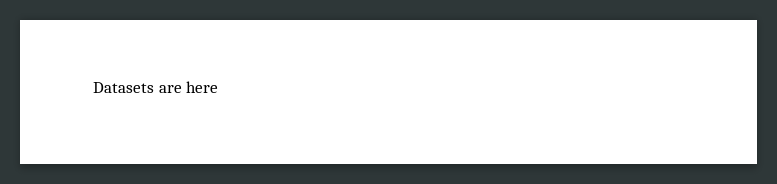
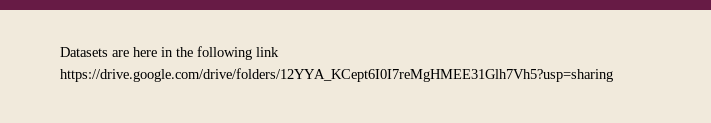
- Datasets are here
+ Datasets are here in the following link https://drive.google.com/drive/folders/12YYA_KCept6I0I7reMgHMEE31Glh7Vh5?usp=sharing

